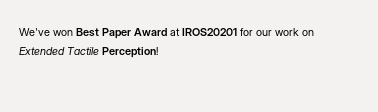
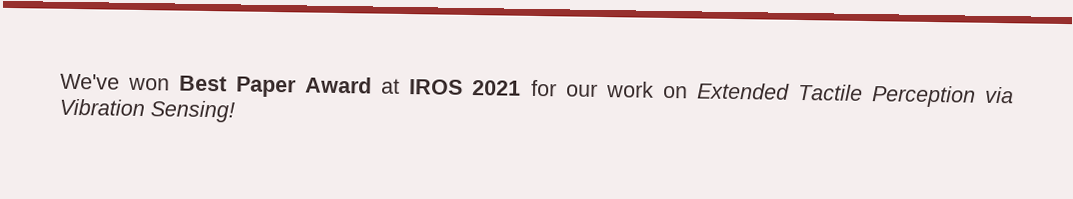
- We've won Best Paper Award at IROS20201 for our work on Extended Tactile Perception!
+ We've won Best Paper Award at IROS 2021 for our work on Extended Tactile Perception via Vibration Sensing!

